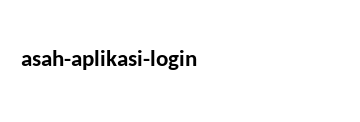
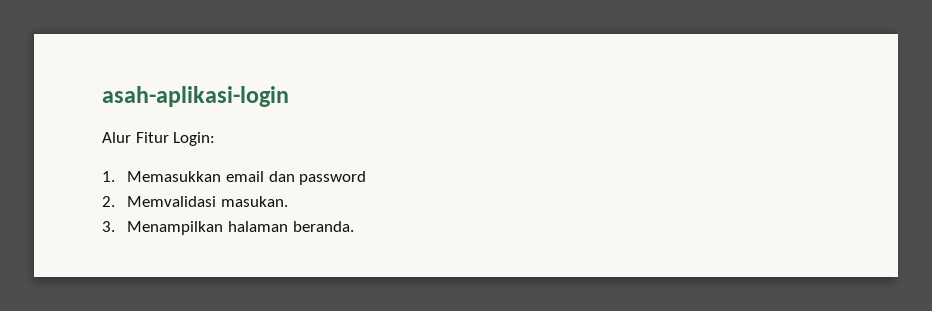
+ Alur Fitur Login:
+ 1. Memasukkan email dan password
+ 2. Memvalidasi masukan.
+ 3. Menampilkan halaman beranda.

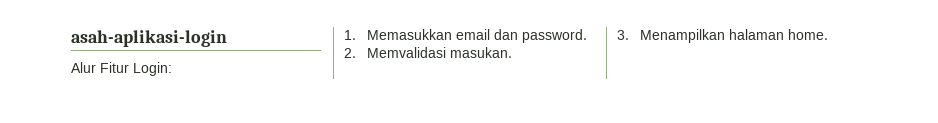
- 1. Memasukkan email dan password
+ 1. Memasukkan email dan password.
- 3. Menampilkan halaman beranda.
+ 3. Menampilkan halaman home.

